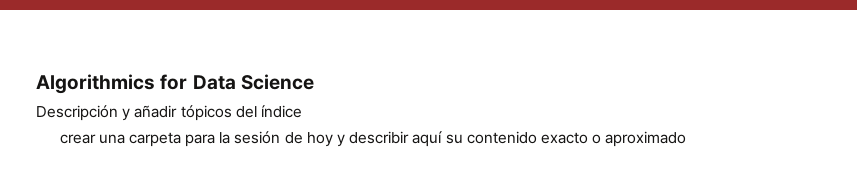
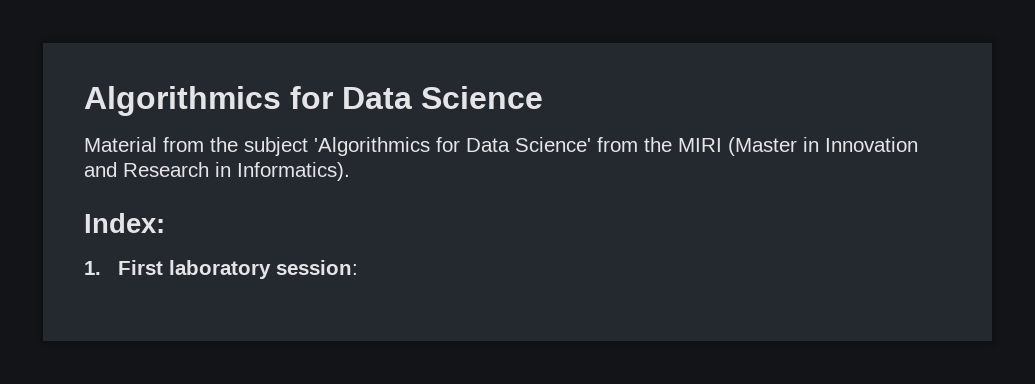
- Descripción y añadir tópicos del índice
- crear una carpeta para la sesión de hoy y describir aquí su contenido exacto o aproximado
+ Material from the subject 'Algorithmics for Data Science' from the MIRI (Master in Innovation and Research in Informatics).
+ Index:
+ 1. First laboratory session:

